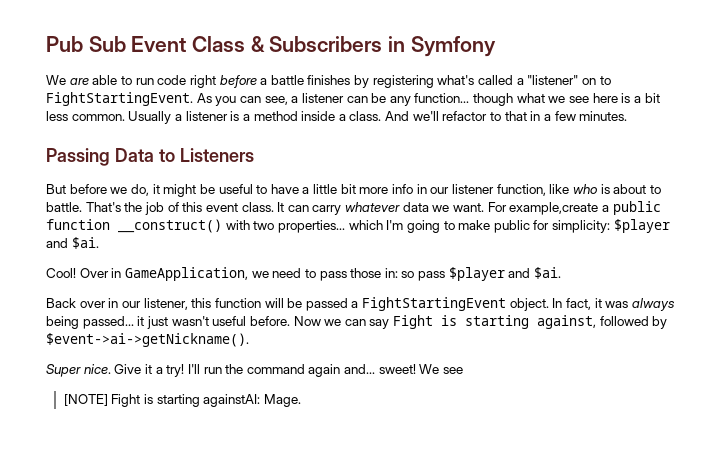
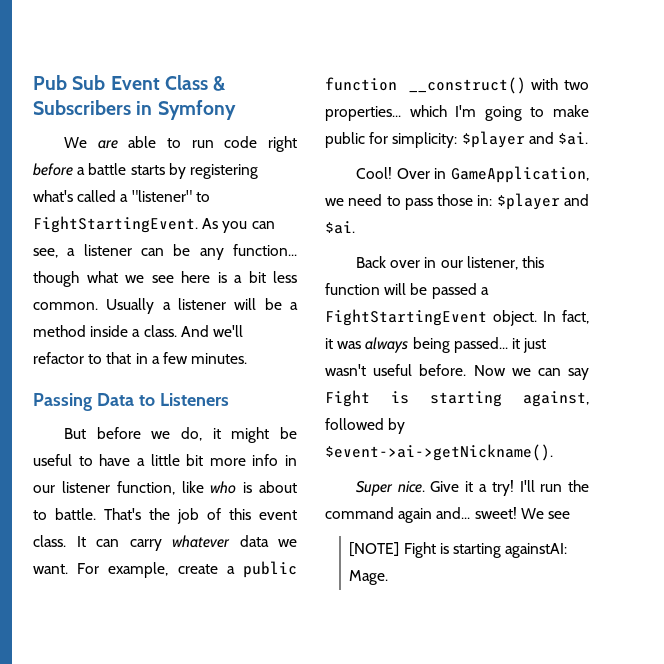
- We are able to run code right before a battle finishes by registering what's called a "listener" on to FightStartingEvent.
+ We are able to run code right before a battle starts by registering what's called a "listener" to FightStartingEvent.
- Usually a listener is a method inside a class.
+ Usually a listener will be a method inside a class.
- For example,create a public function __construct() with two properties... which I'm going to make public for simplicity: $player and $ai.
+ For example, create a public function __construct() with two properties... which I'm going to make public for simplicity: $player and $ai.
- Over in GameApplication, we need to pass those in: so pass $player and $ai.
+ Over in GameApplication, we need to pass those in: $player and $ai.

